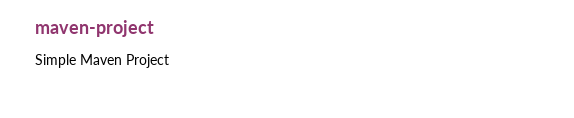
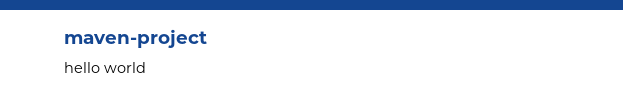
- Simple Maven Project
+ hello world

